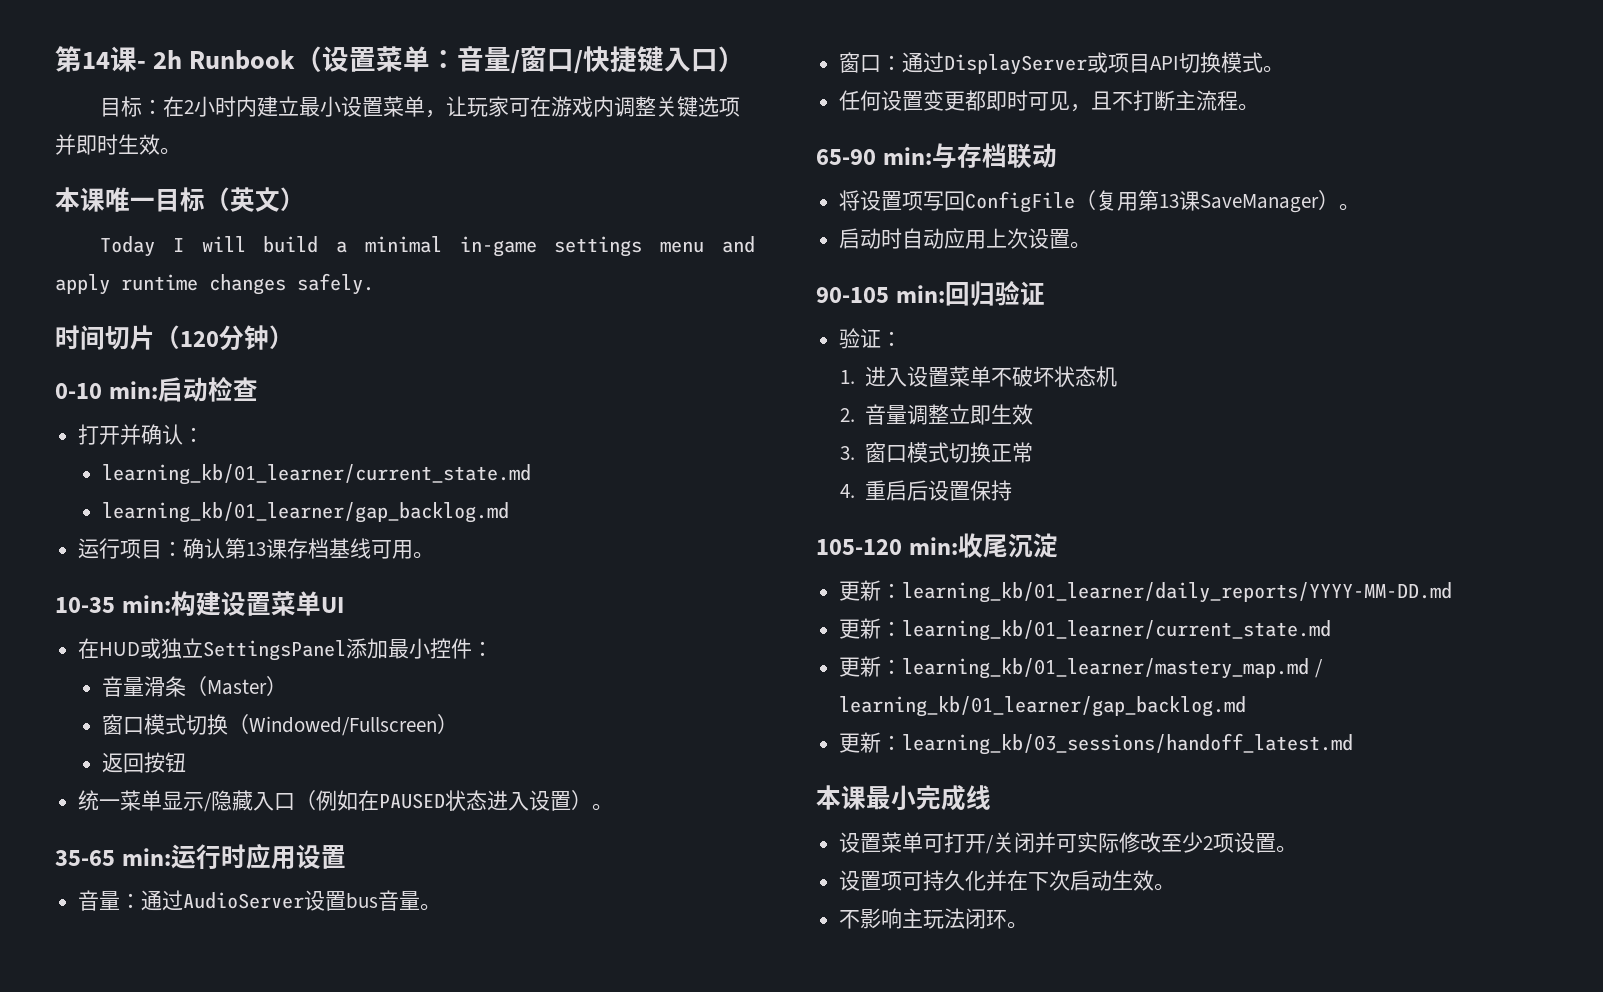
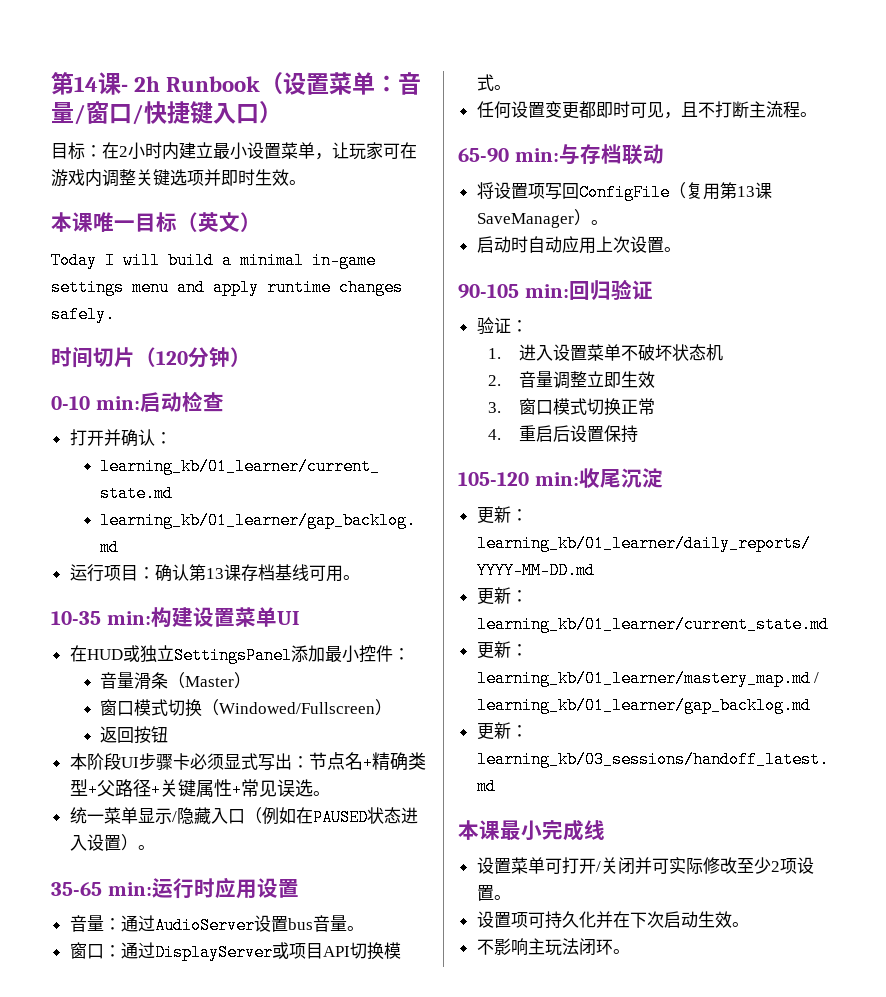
+ 本阶段UI步骤卡必须显式写出：节点名+精确类型+父路径+关键属性+常见误选。

